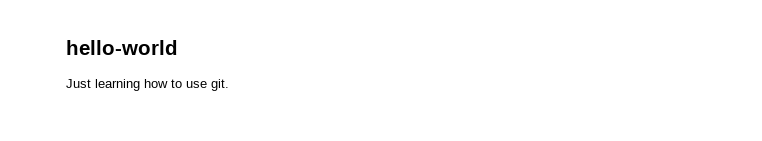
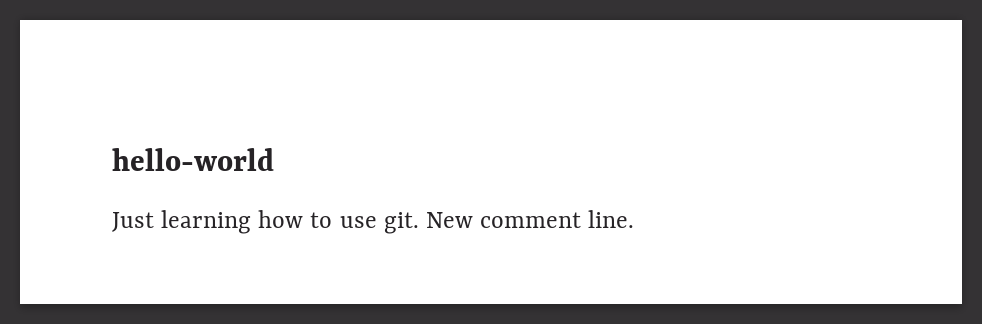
+ New comment line.

